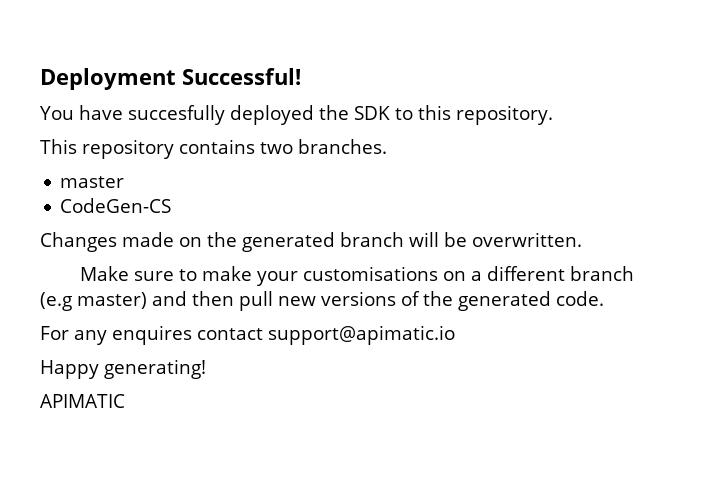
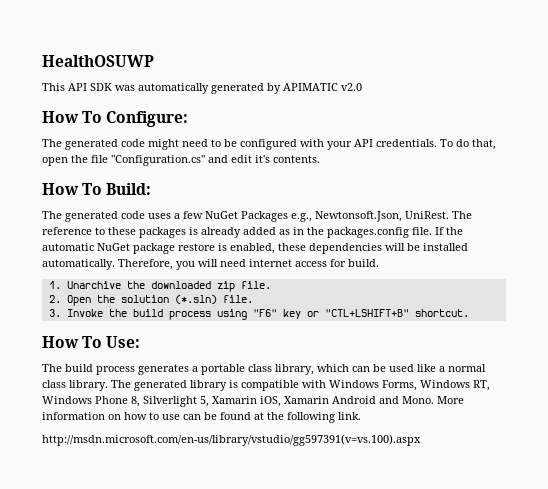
- Deployment Successful!
- You have succesfully deployed the SDK to this repository.
- This repository contains two branches.
- master
- CodeGen-CS
- Changes made on the generated branch will be overwritten.
- Make sure to make your customisations on a different branch (e.g master) and then pull new versions of the generated code.
- For any enquires contact support@apimatic.io
- Happy generating!
- APIMATIC
+ HealthOSUWP
+ This API SDK was automatically generated by APIMATIC v2.0
+ How To Configure:
+ The generated code might need to be configured with your API credentials. To do that, open the file "Configuration.cs" and edit it's contents.
+ How To Build:
+ The generated code uses a few NuGet Packages e.g., Newtonsoft.Json, UniRest. The reference to these packages is already added as in the packages.config file. If the automatic NuGet package restore is enabled, these dependencies will be installed automatically. Therefore, you will need internet access for build.
+ 1. Unarchive the downloaded zip file.
+ 2. Open the solution (*.sln) file.
+ 3. Invoke the build process using "F6" key or "CTL+LSHIFT+B" shortcut.
+ How To Use:
+ The build process generates a portable class library, which can be used like a normal class library. The generated library is compatible with Windows Forms, Windows RT, Windows Phone 8, Silverlight 5, Xamarin iOS, Xamarin Android and Mono. More information on how to use can be found at the following link.
+ http://msdn.microsoft.com/en-us/library/vstudio/gg597391(v=vs.100).aspx

